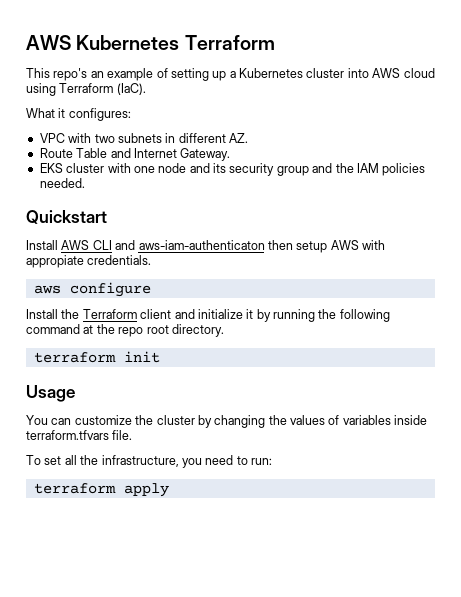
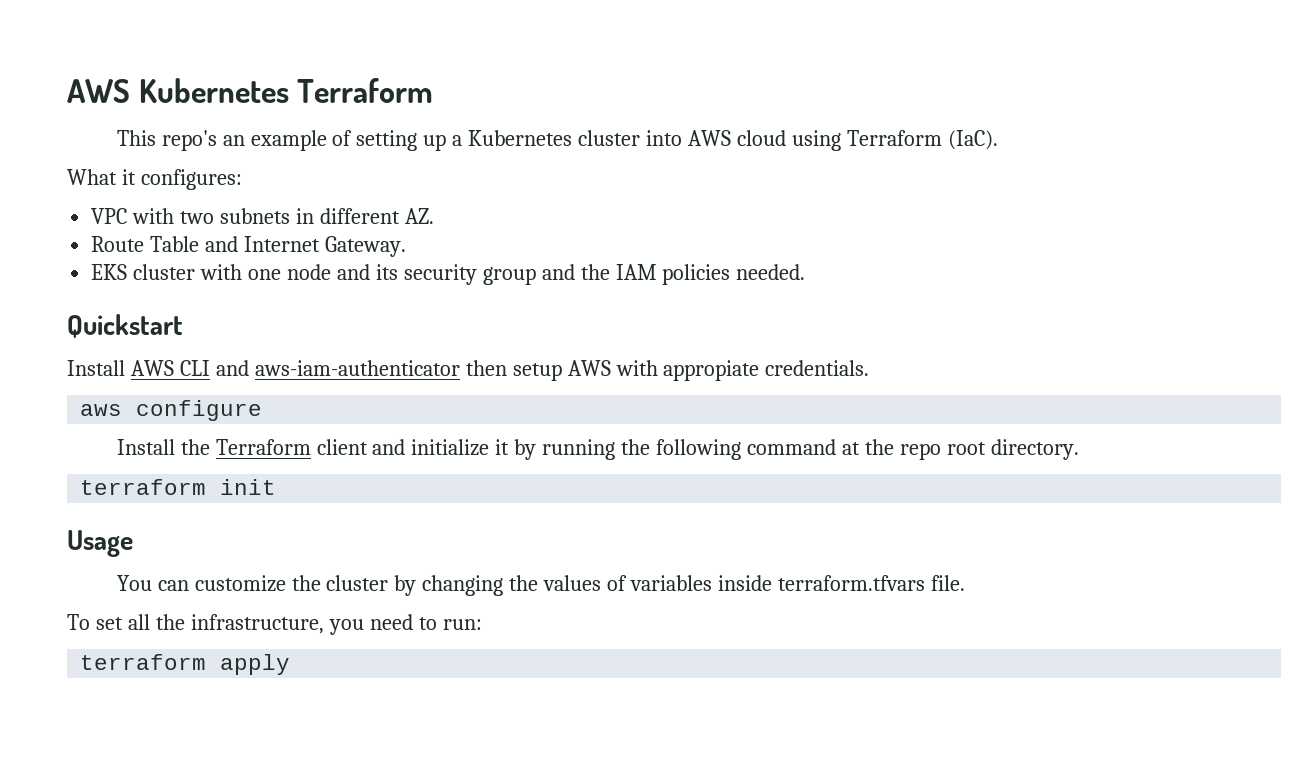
- Install AWS CLI and aws-iam-authenticaton then setup AWS with appropiate credentials.
+ Install AWS CLI and aws-iam-authenticator then setup AWS with appropiate credentials.

